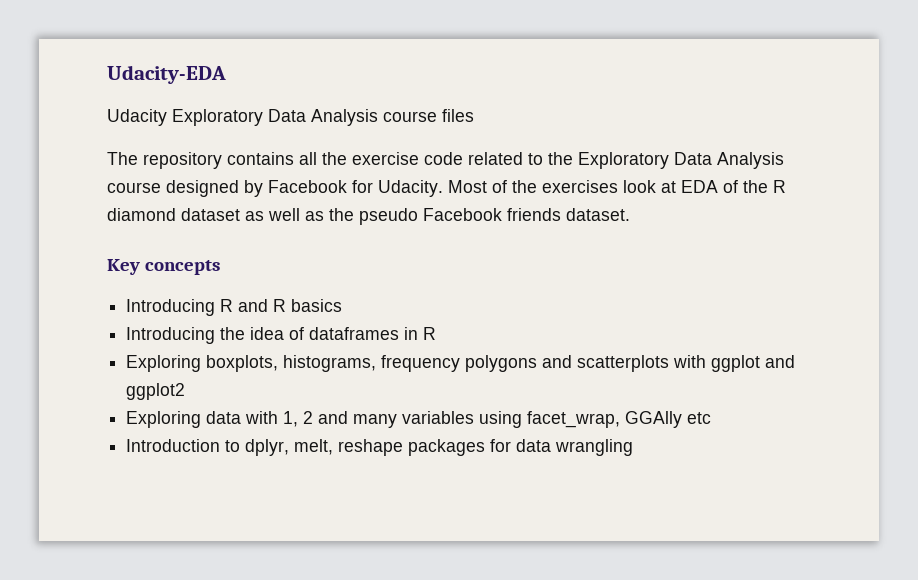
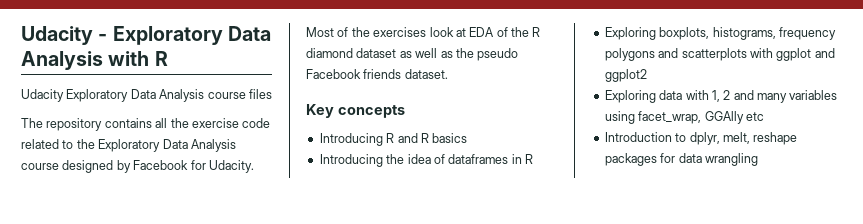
- Udacity-EDA
+ Udacity - Exploratory Data Analysis with R

